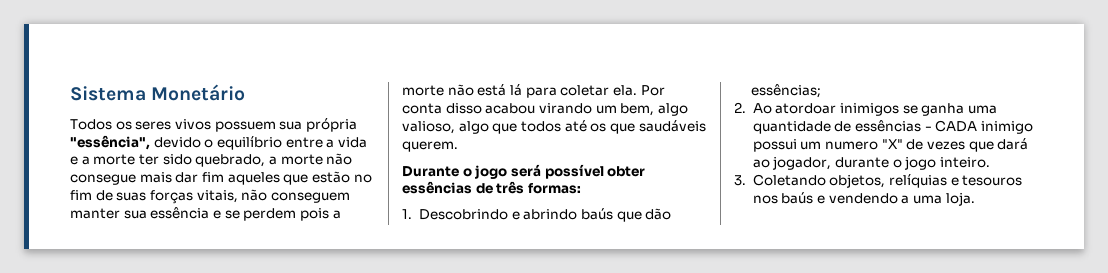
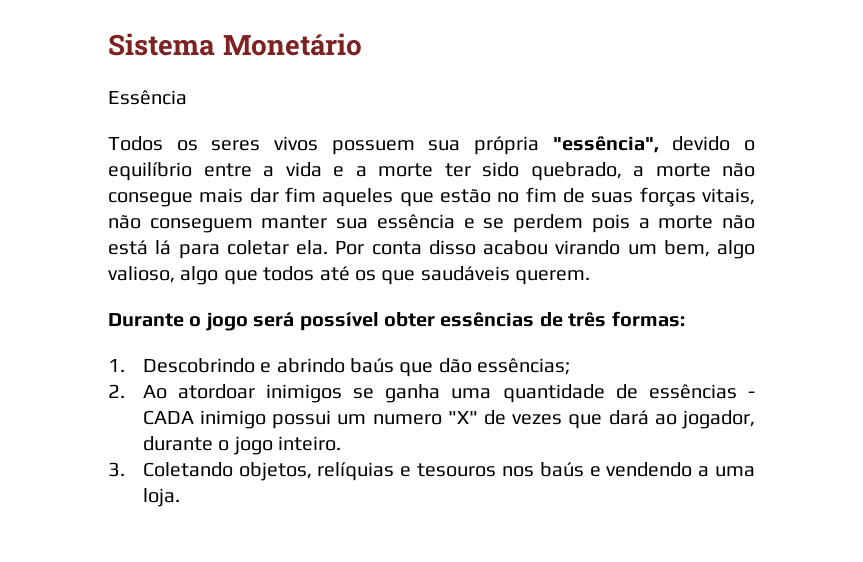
+ Essência

